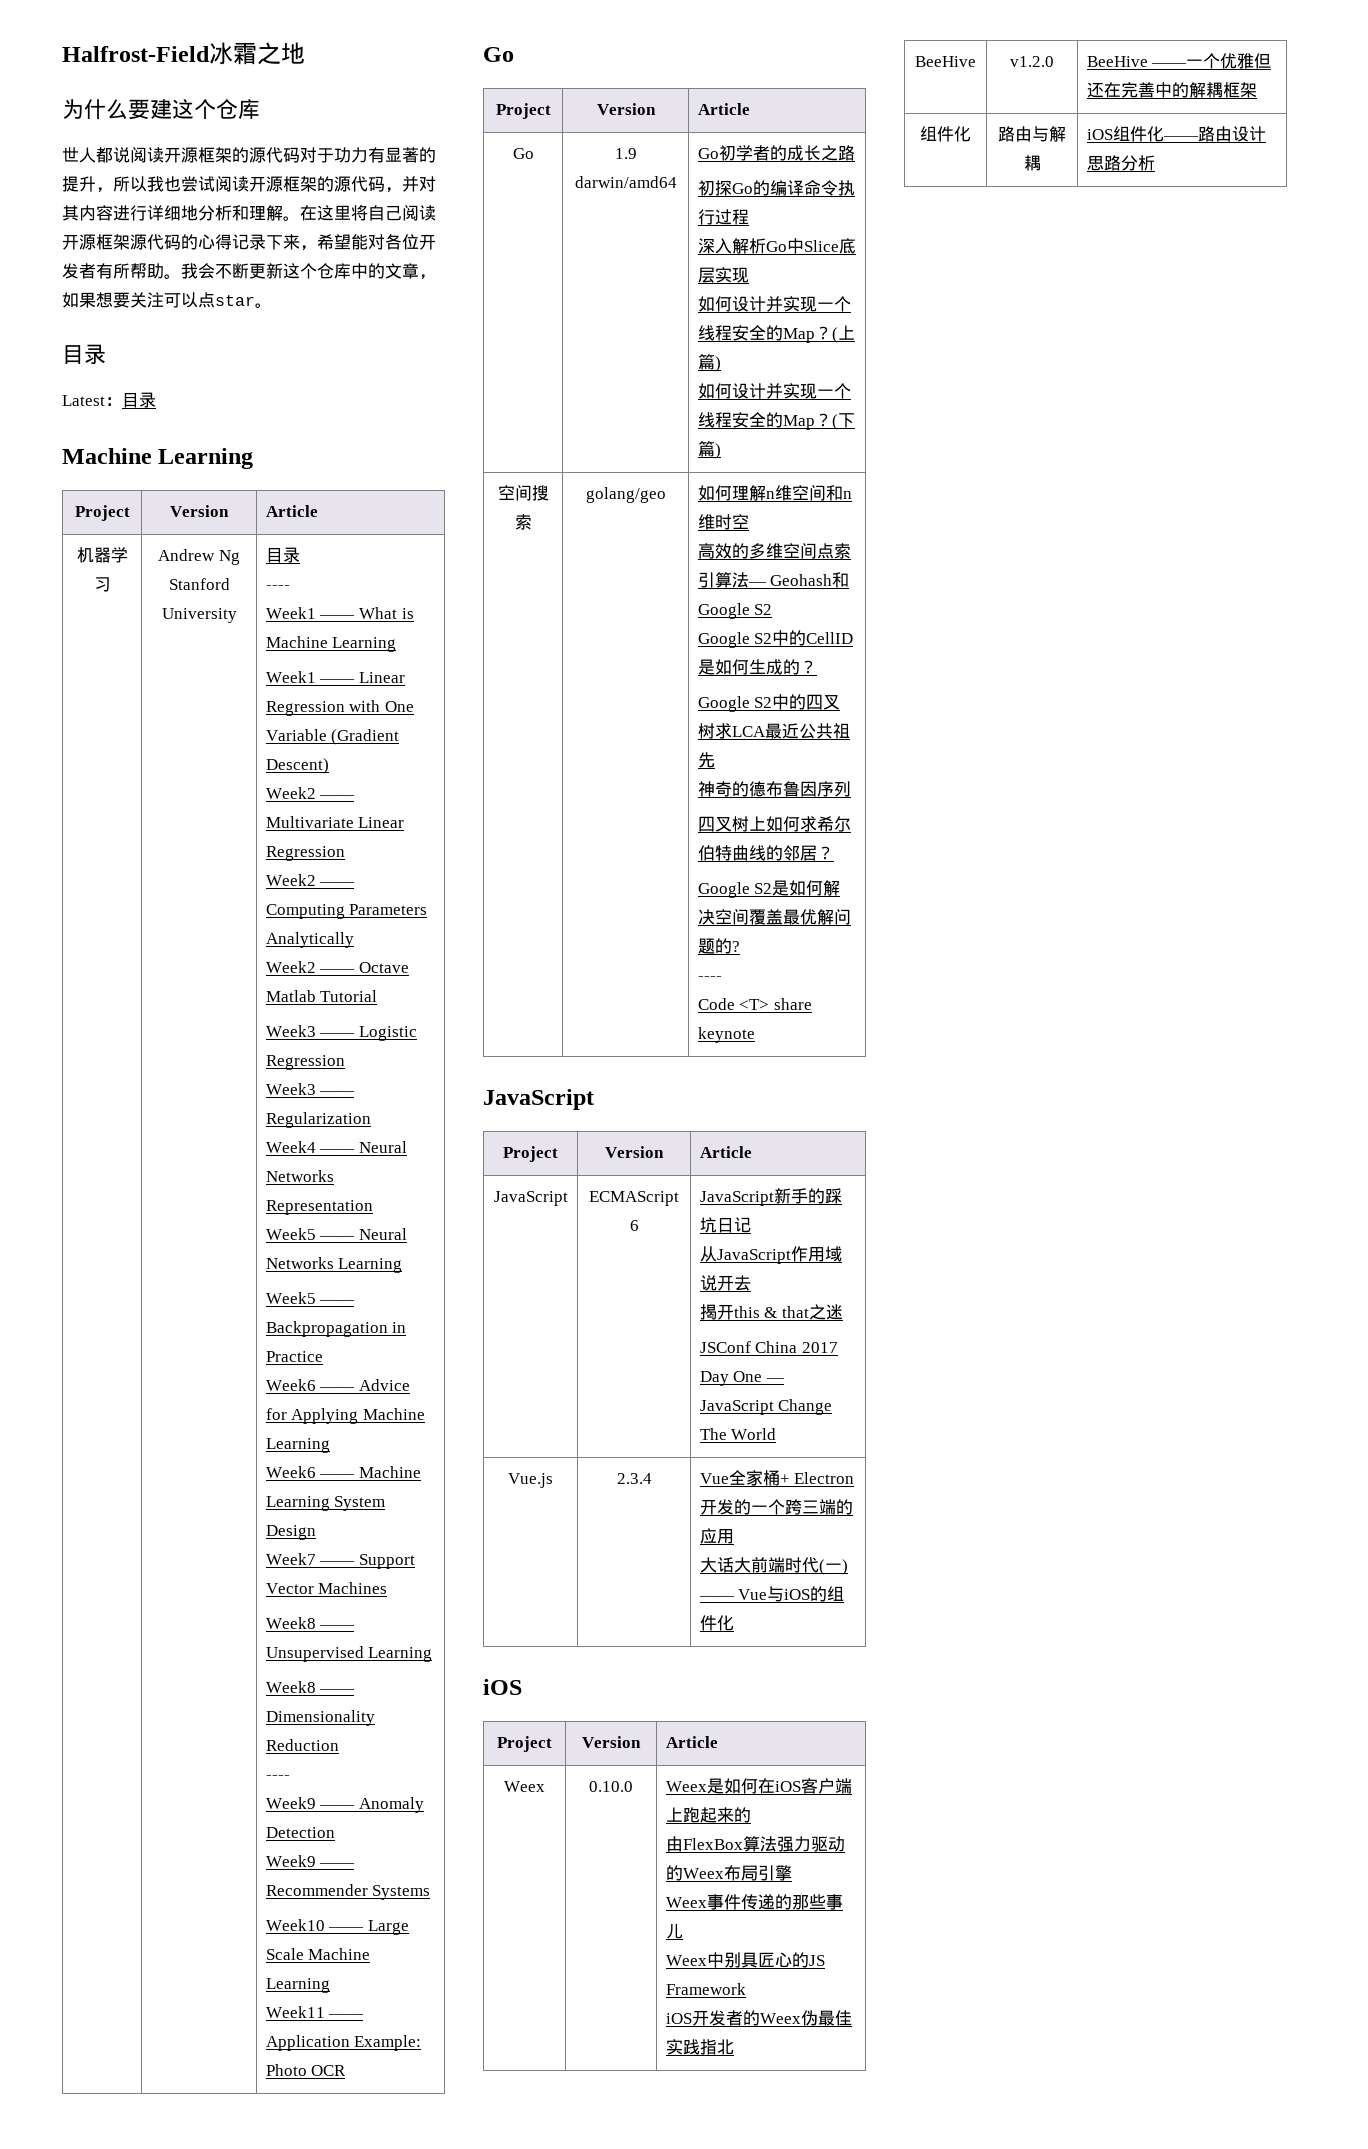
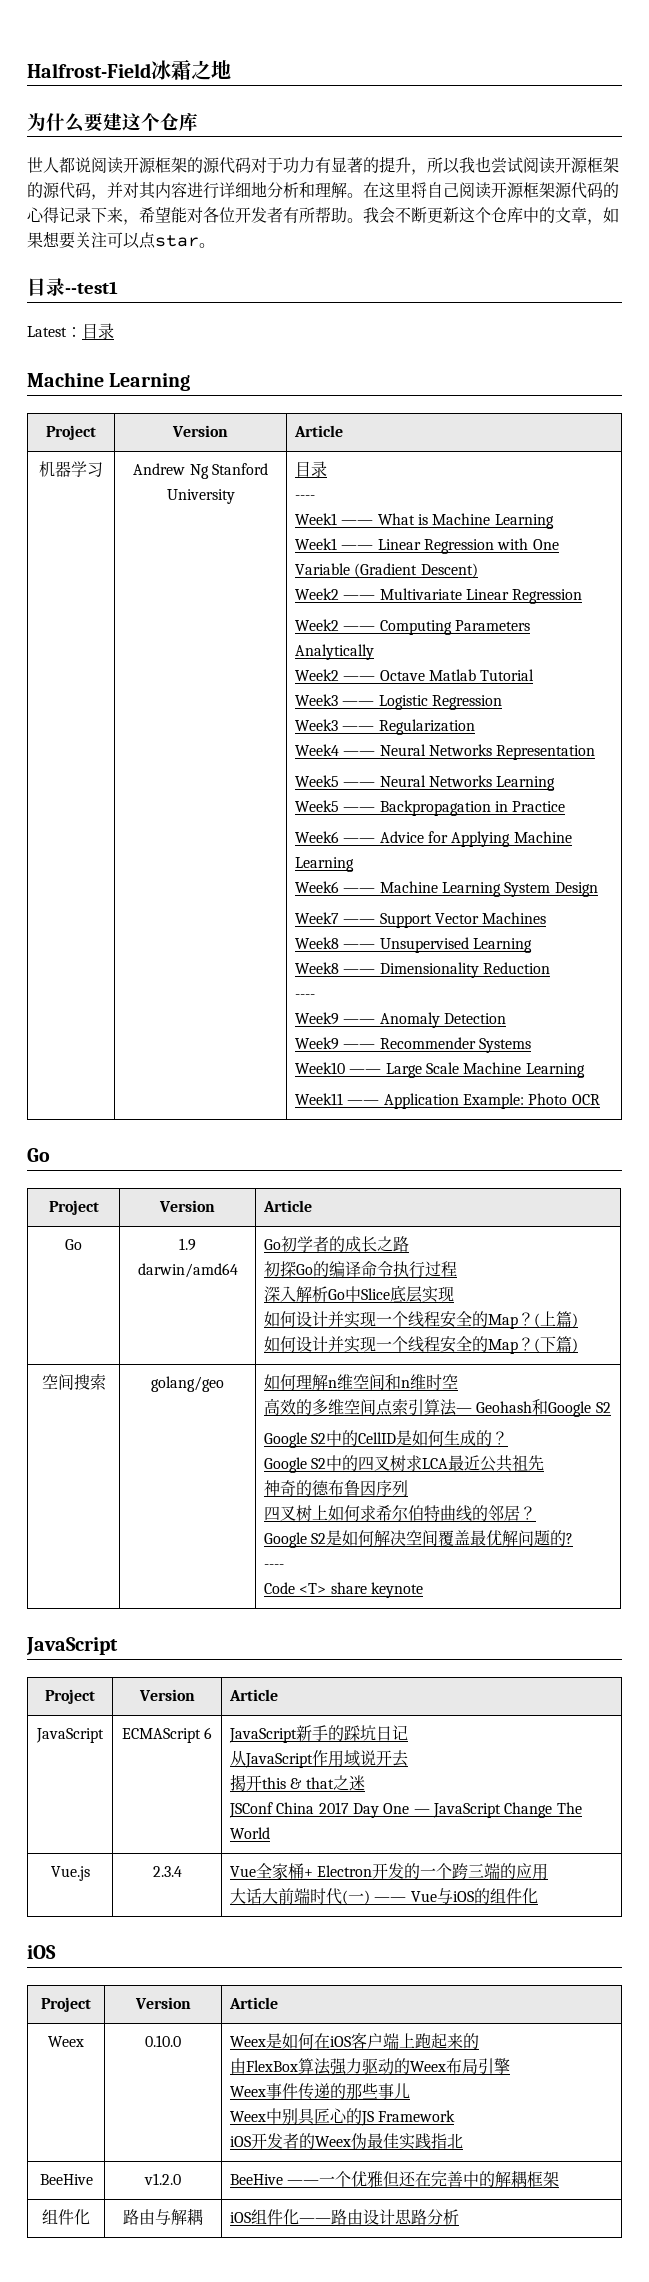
  我会不断更新这个仓库中的文章，如果想要关注可以点star。
- 目录
+ 目录--test1

